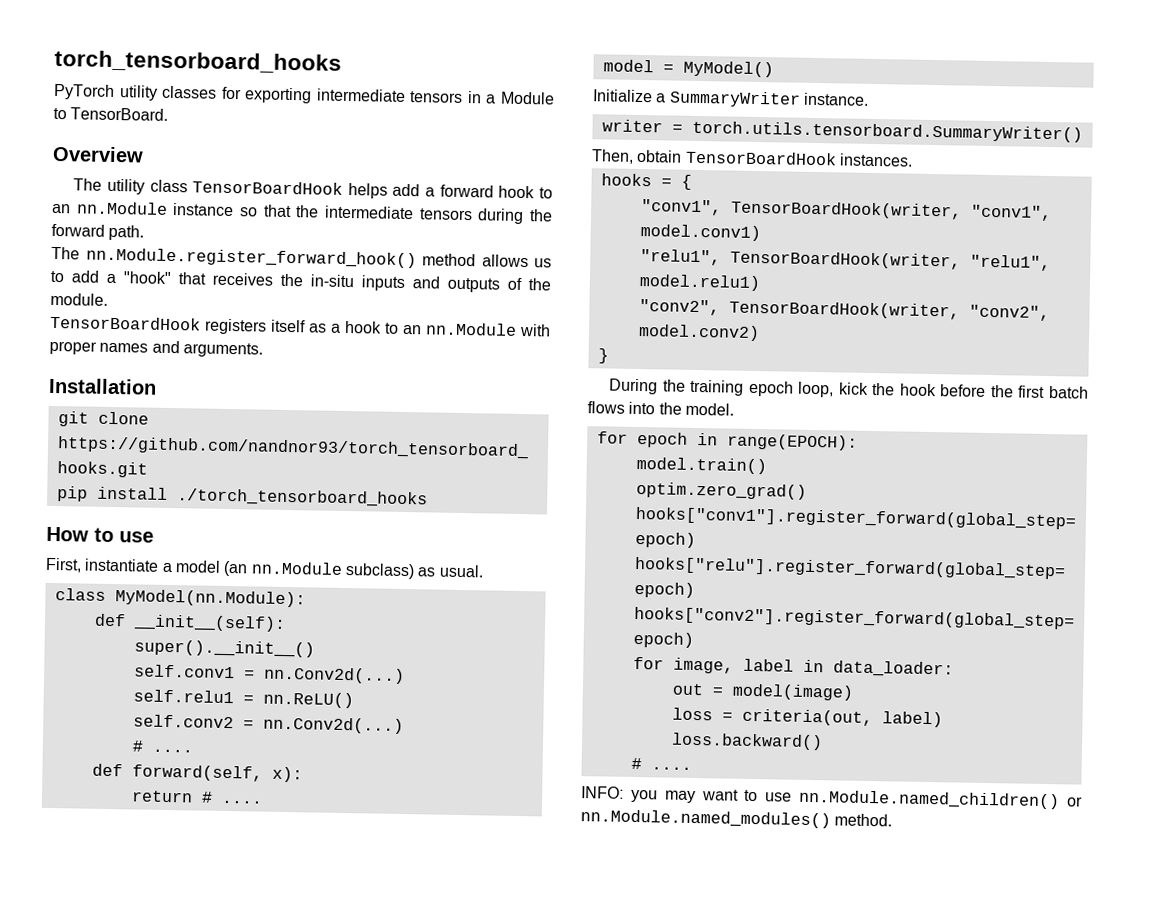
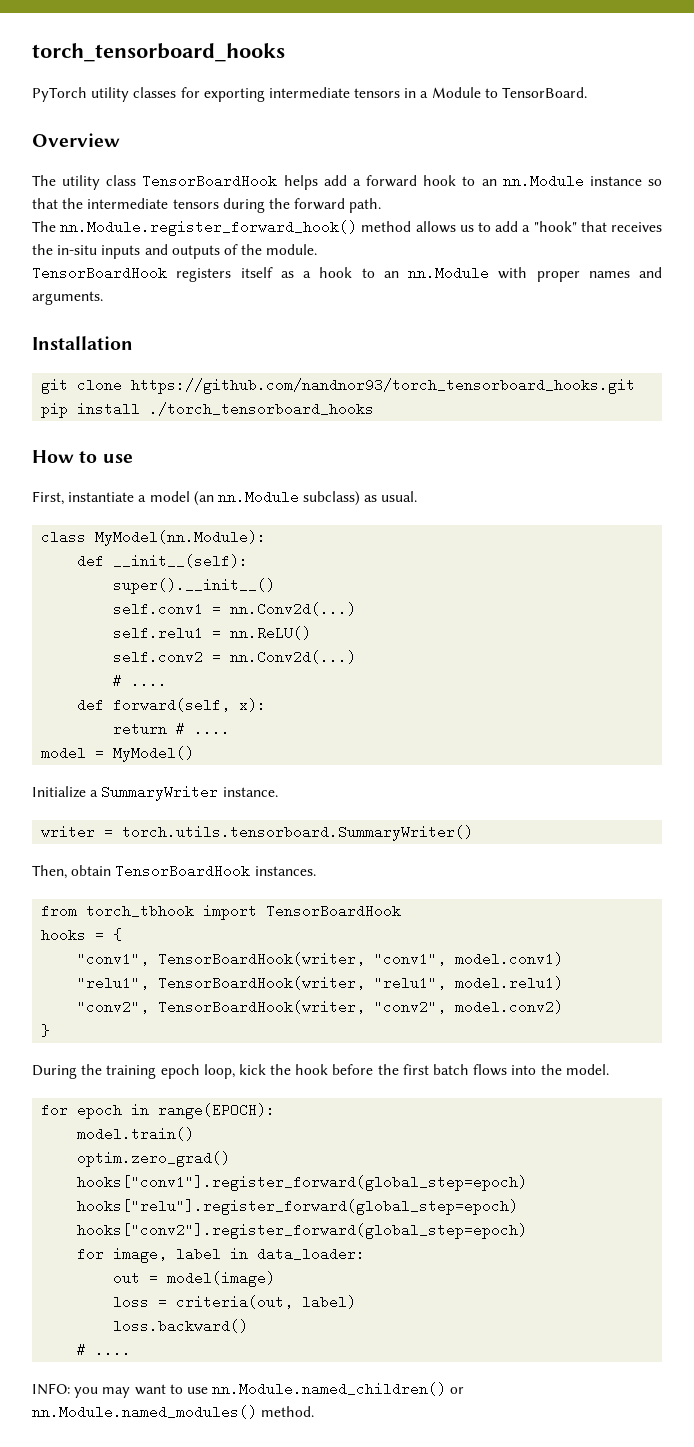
+ from torch_tbhook import TensorBoardHook

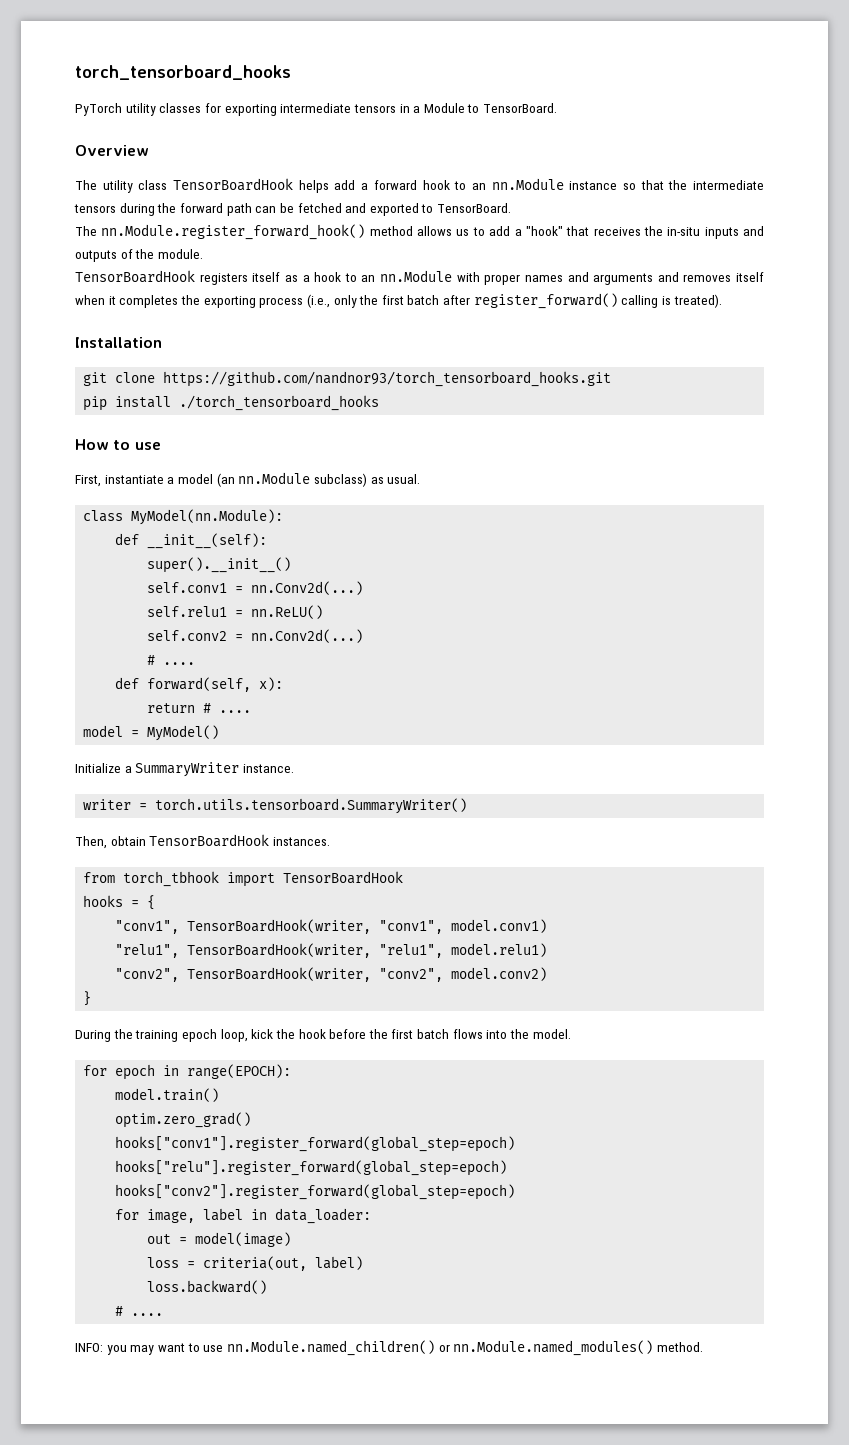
- The utility class TensorBoardHook helps add a forward hook to an nn.Module instance so that the intermediate tensors during the forward path.
+ The utility class TensorBoardHook helps add a forward hook to an nn.Module instance so that the intermediate tensors during the forward path can be fetched and exported to TensorBoard.
- TensorBoardHook registers itself as a hook to an nn.Module with proper names and arguments.
+ TensorBoardHook registers itself as a hook to an nn.Module with proper names and arguments and removes itself when it completes the exporting process (i.e., only the first batch after register_forward() calling is treated).

